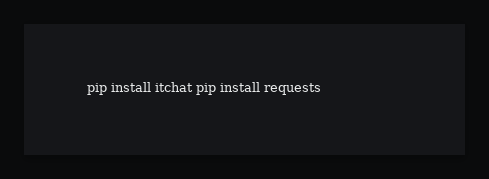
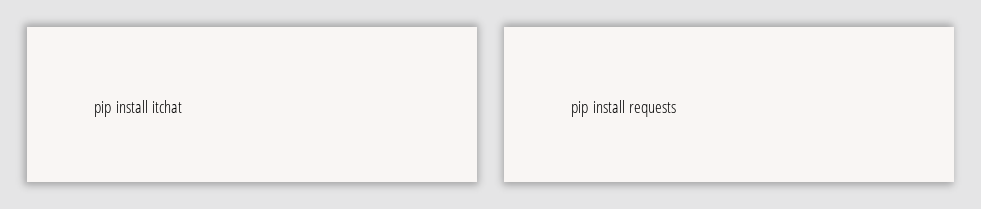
- pip install itchat pip install requests
+ pip install itchat
+ pip install requests

